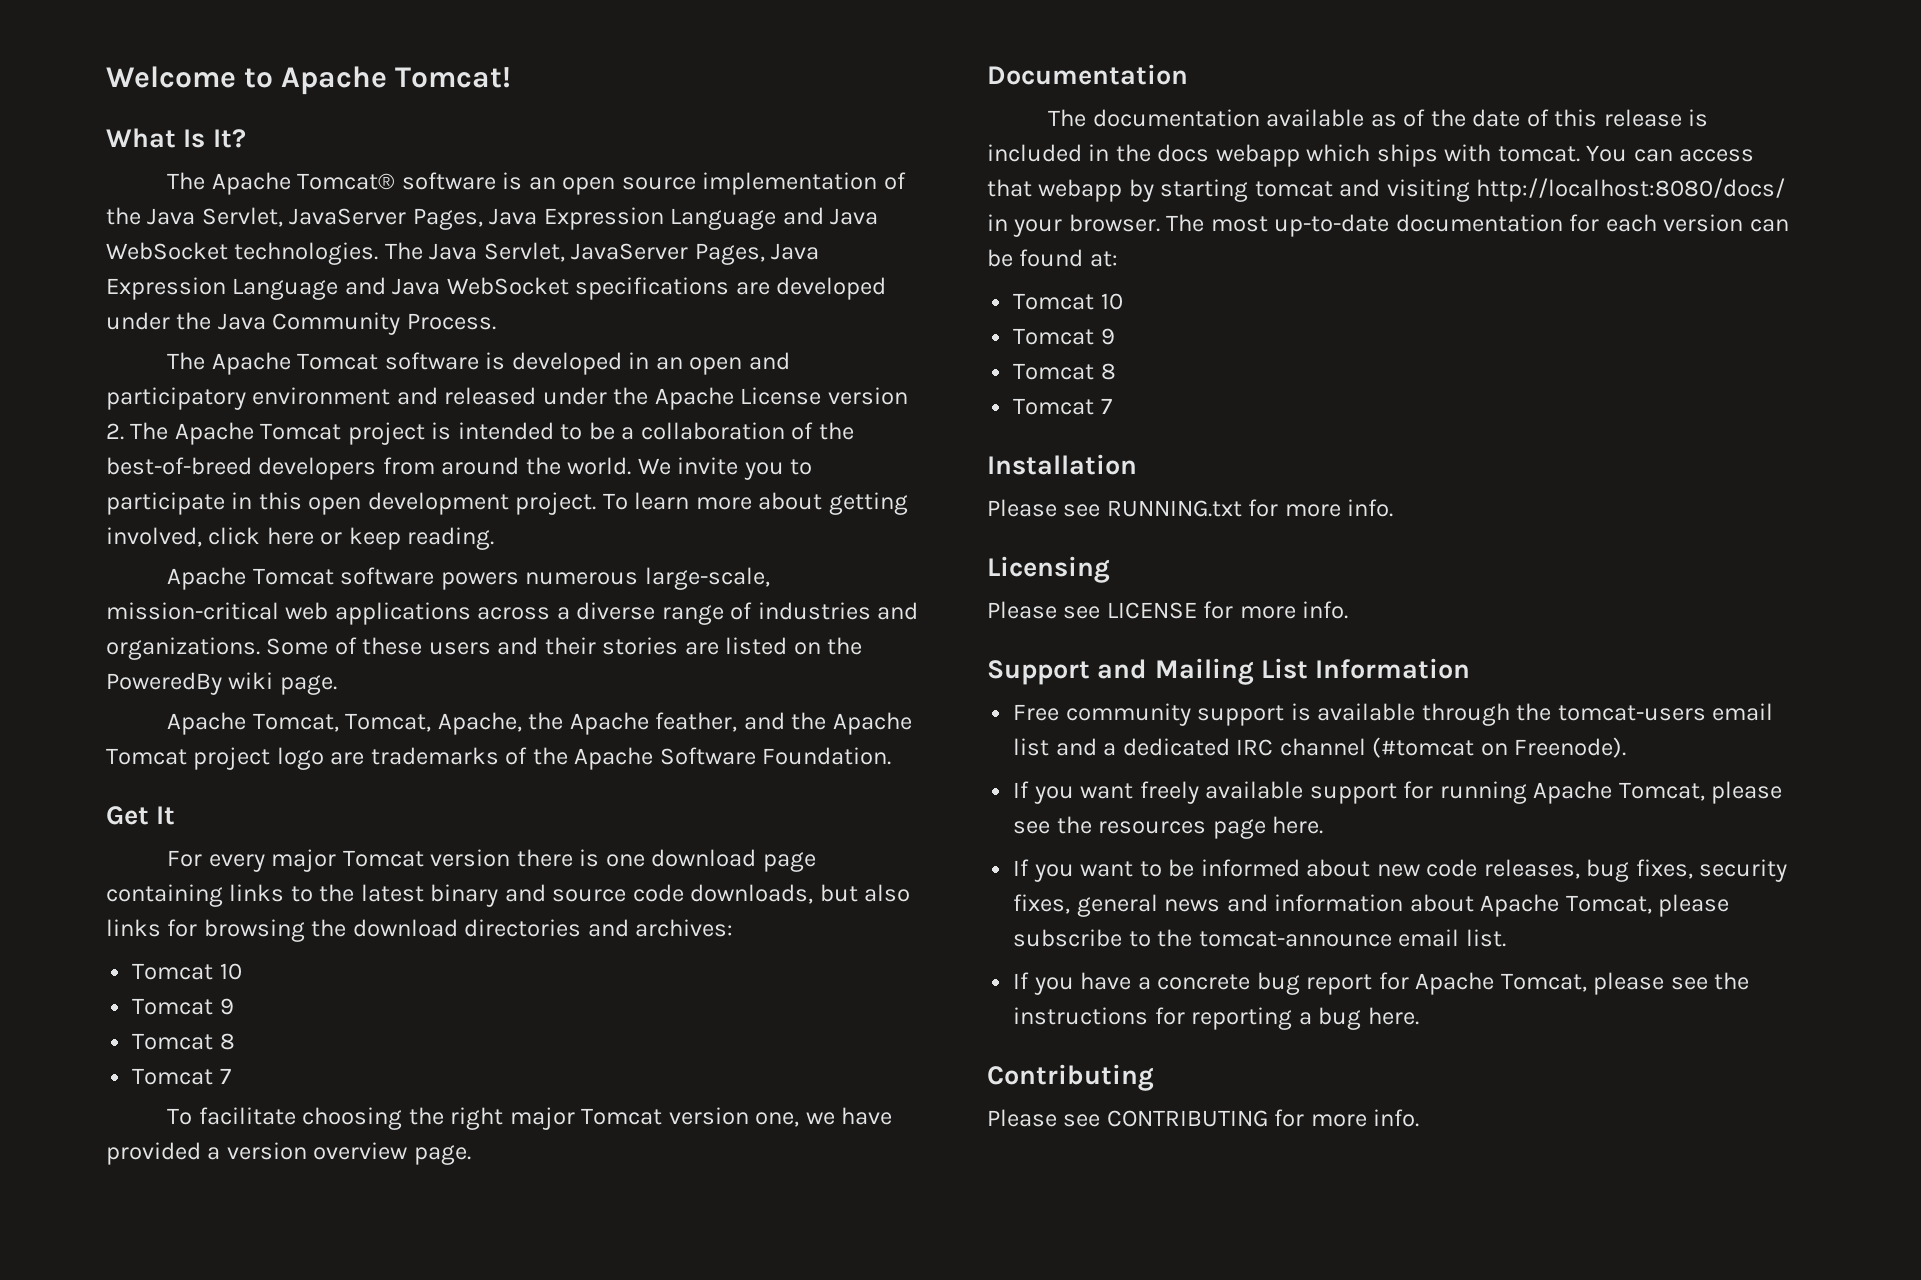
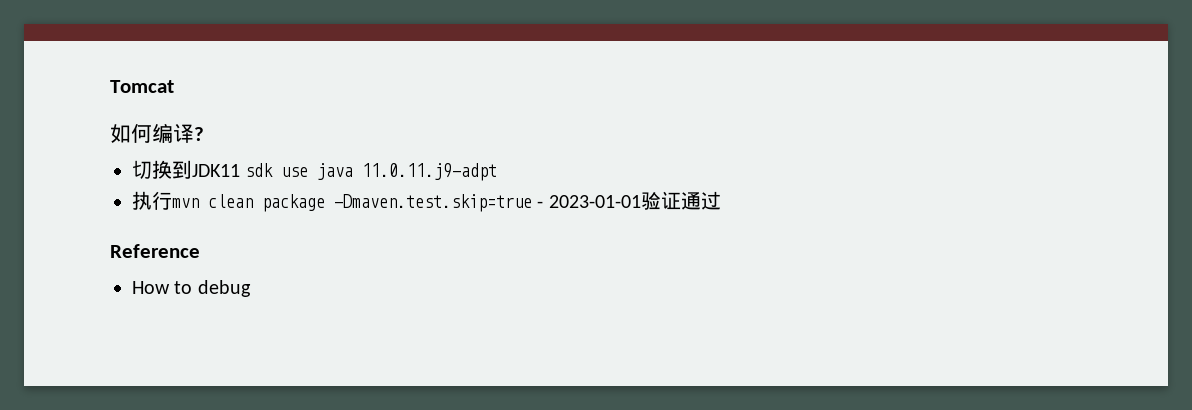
- Welcome to Apache Tomcat!
- What Is It?
- The Apache Tomcat® software is an open source implementation of the Java Servlet, JavaServer Pages, Java Expression Language and Java WebSocket technologies. The Java Servlet, JavaServer Pages, Java Expression Language and Java WebSocket specifications are developed under the Java Community Process.
- The Apache Tomcat software is developed in an open and participatory environment and released under the Apache License version 2. The Apache Tomcat project is intended to be a collaboration of the best-of-breed developers from around the world. We invite you to participate in this open development project. To learn more about getting involved, click here or keep reading.
- Apache Tomcat software powers numerous large-scale, mission-critical web applications across a diverse range of industries and organizations. Some of these users and their stories are listed on the PoweredBy wiki page.
- Apache Tomcat, Tomcat, Apache, the Apache feather, and the Apache Tomcat project logo are trademarks of the Apache Software Foundation.
- Get It
- For every major Tomcat version there is one download page containing links to the latest binary and source code downloads, but also links for browsing the download directories and archives:
- Tomcat 10
- Tomcat 9
- Tomcat 8
- Tomcat 7
- To facilitate choosing the right major Tomcat version one, we have provided a version overview page.
- Documentation
- The documentation available as of the date of this release is included in the docs webapp which ships with tomcat. You can access that webapp by starting tomcat and visiting http://localhost:8080/docs/ in your browser. The most up-to-date documentation for each version can be found at:
- Tomcat 10
- Tomcat 9
- Tomcat 8
- Tomcat 7
- Installation
- Please see RUNNING.txt for more info.
- Licensing
- Please see LICENSE for more info.
- Support and Mailing List Information
- Free community support is available through the tomcat-users email list and a dedicated IRC channel (#tomcat on Freenode).
- If you want freely available support for running Apache Tomcat, please see the resources page here.
- If you want to be informed about new code releases, bug fixes, security fixes, general news and information about Apache Tomcat, please subscribe to the tomcat-announce email list.
- If you have a concrete bug report for Apache Tomcat, please see the instructions for reporting a bug here.
- Contributing
- Please see CONTRIBUTING for more info.
+ Tomcat
+ 如何编译?
+ 切换到JDK11 sdk use java 11.0.11.j9-adpt
+ 执行mvn clean package -Dmaven.test.skip=true - 2023-01-01验证通过
+ Reference
+ How to debug

